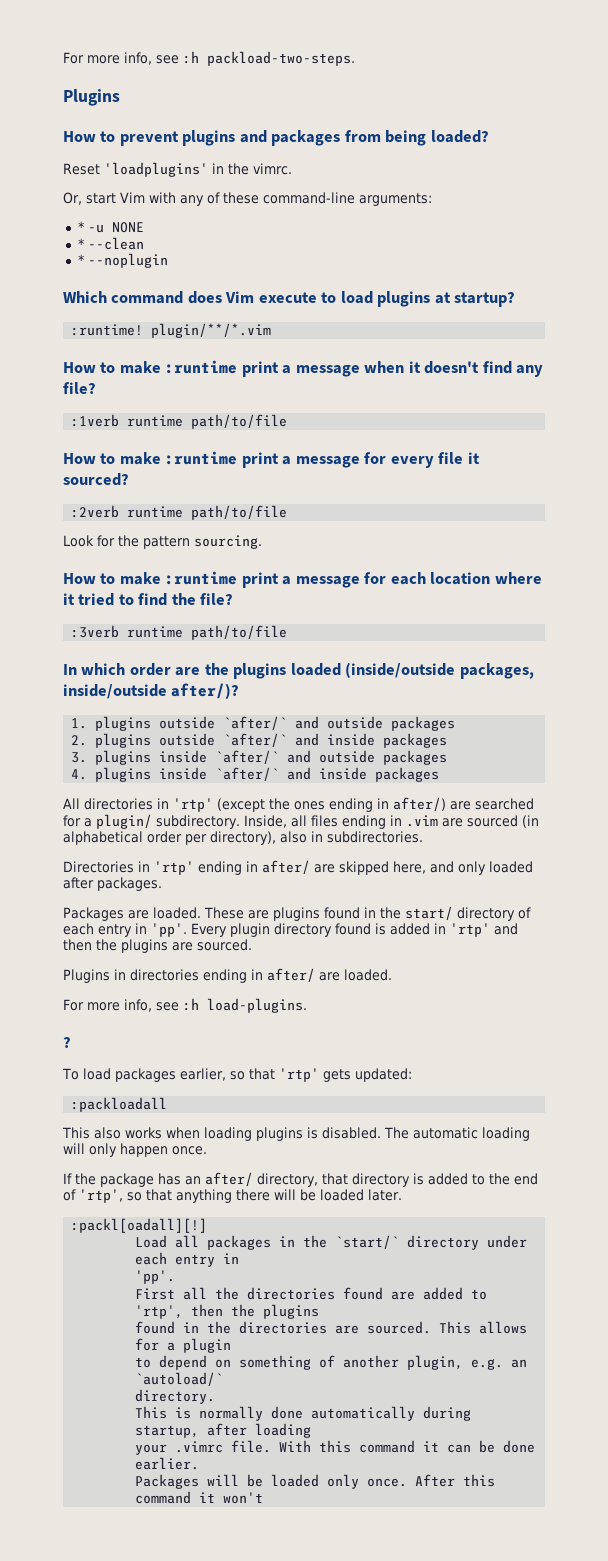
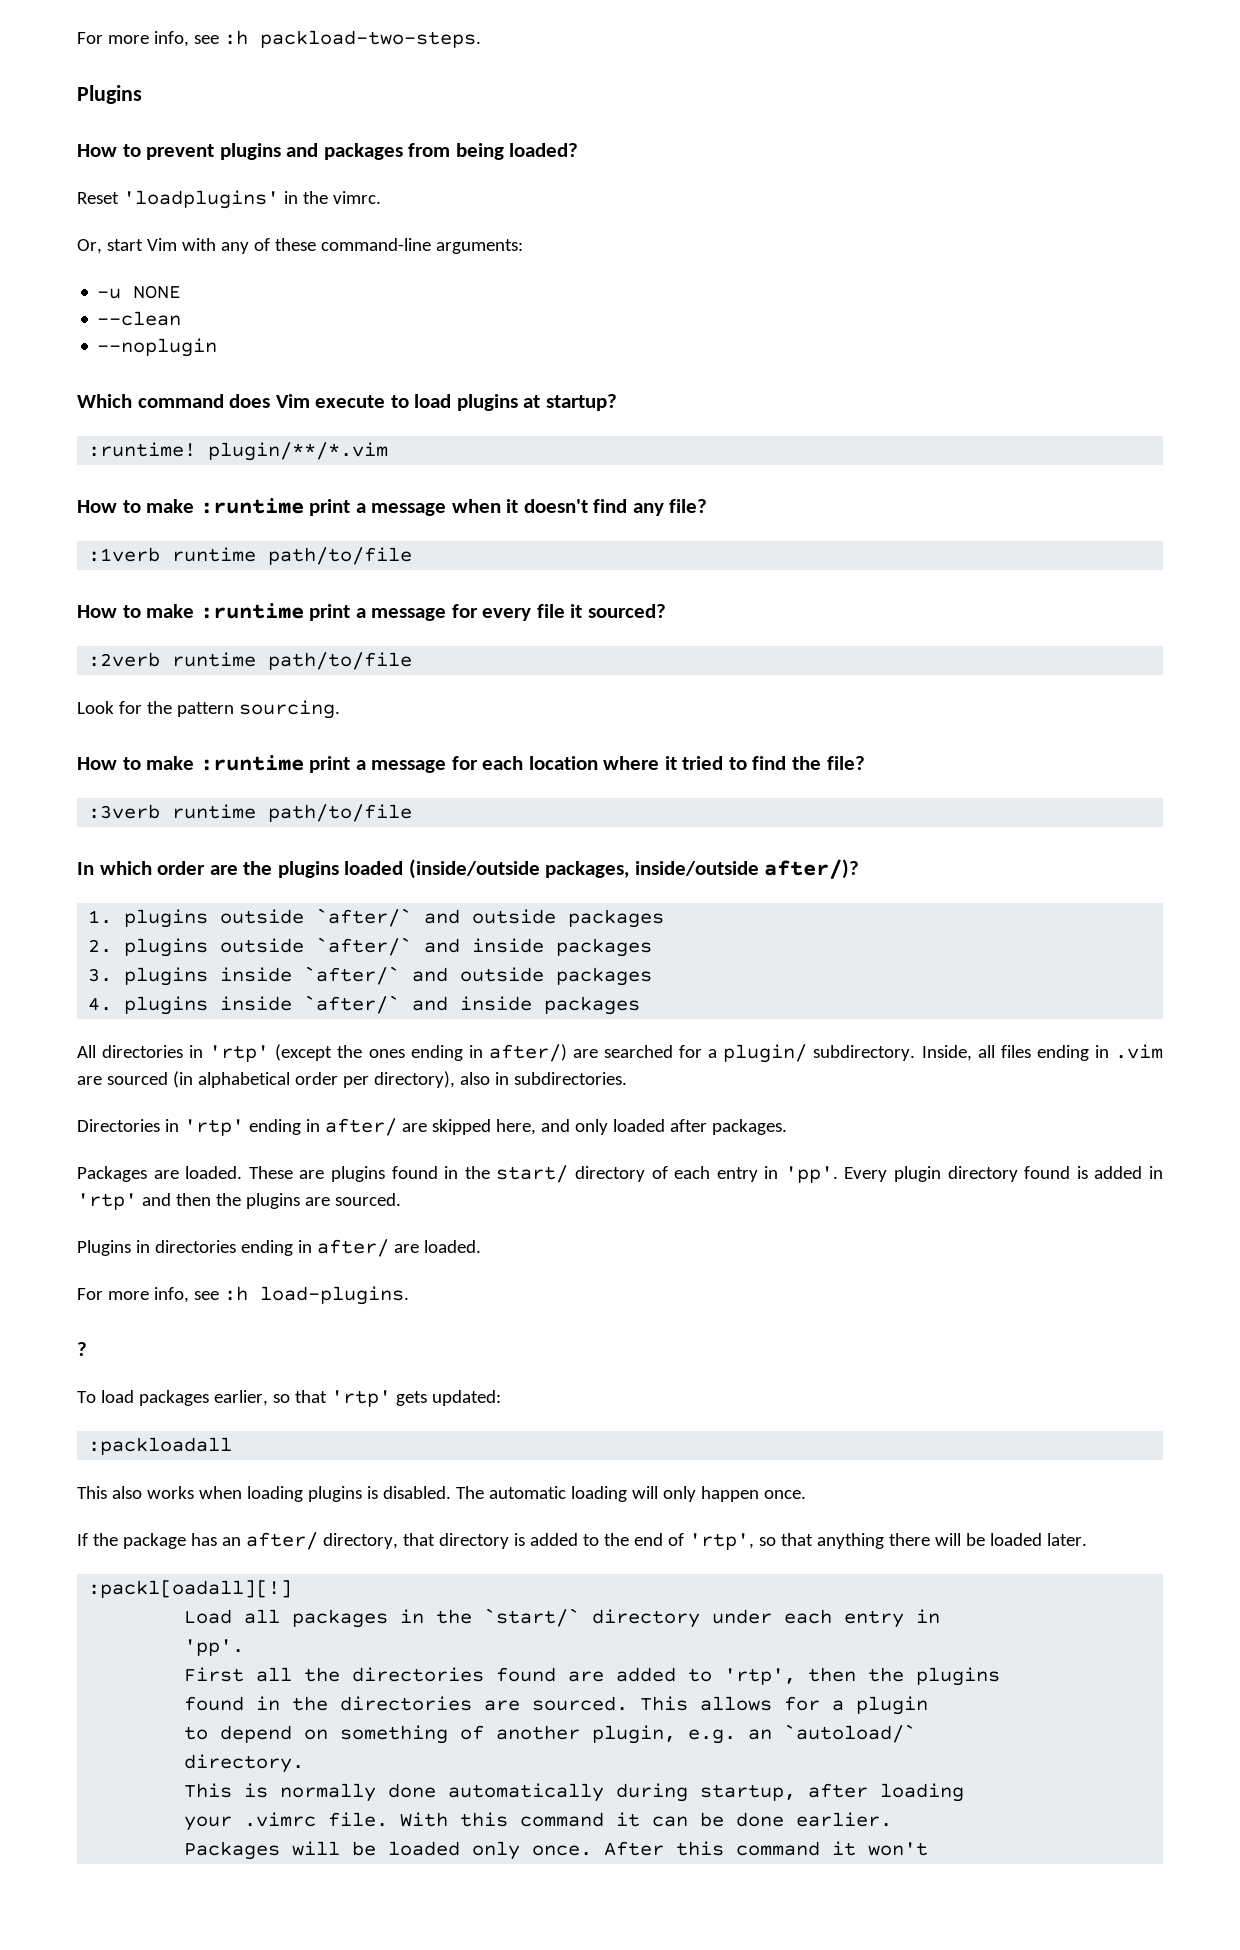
- * -u NONE
+ -u NONE
- * --clean
+ --clean
- * --noplugin
+ --noplugin

